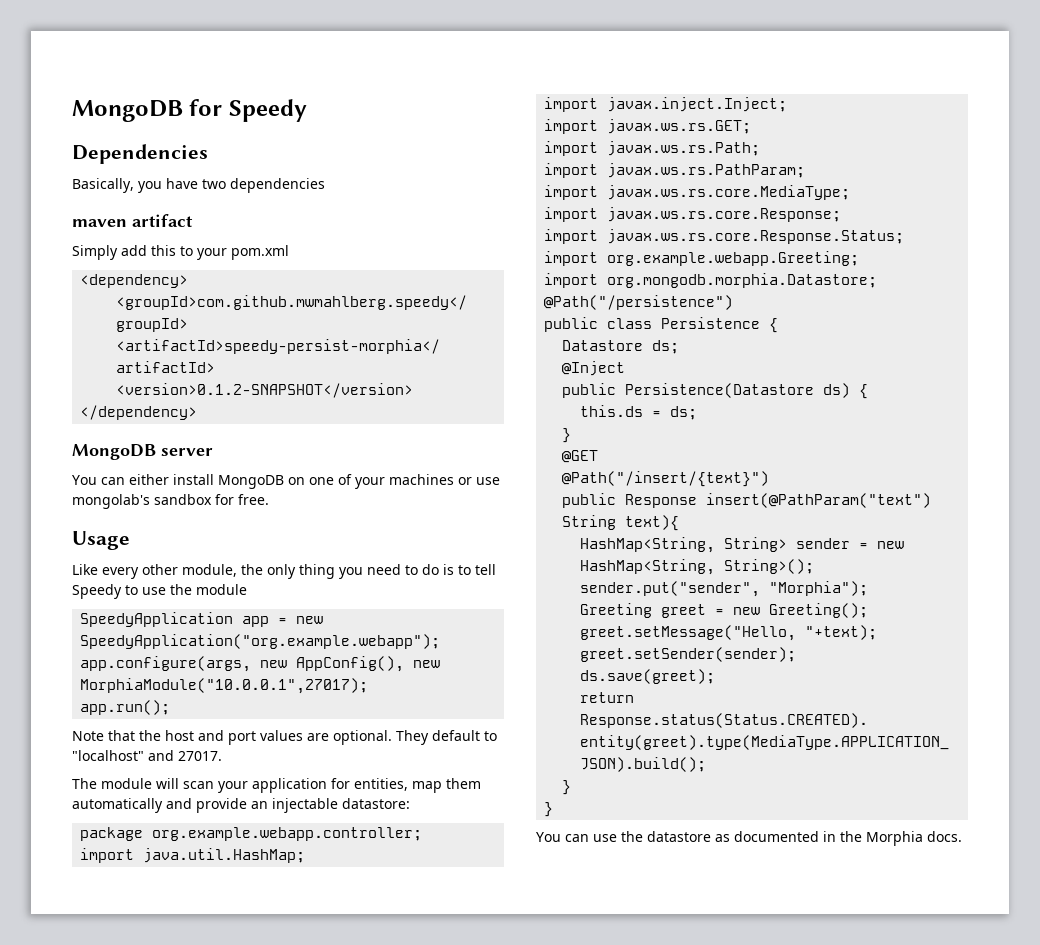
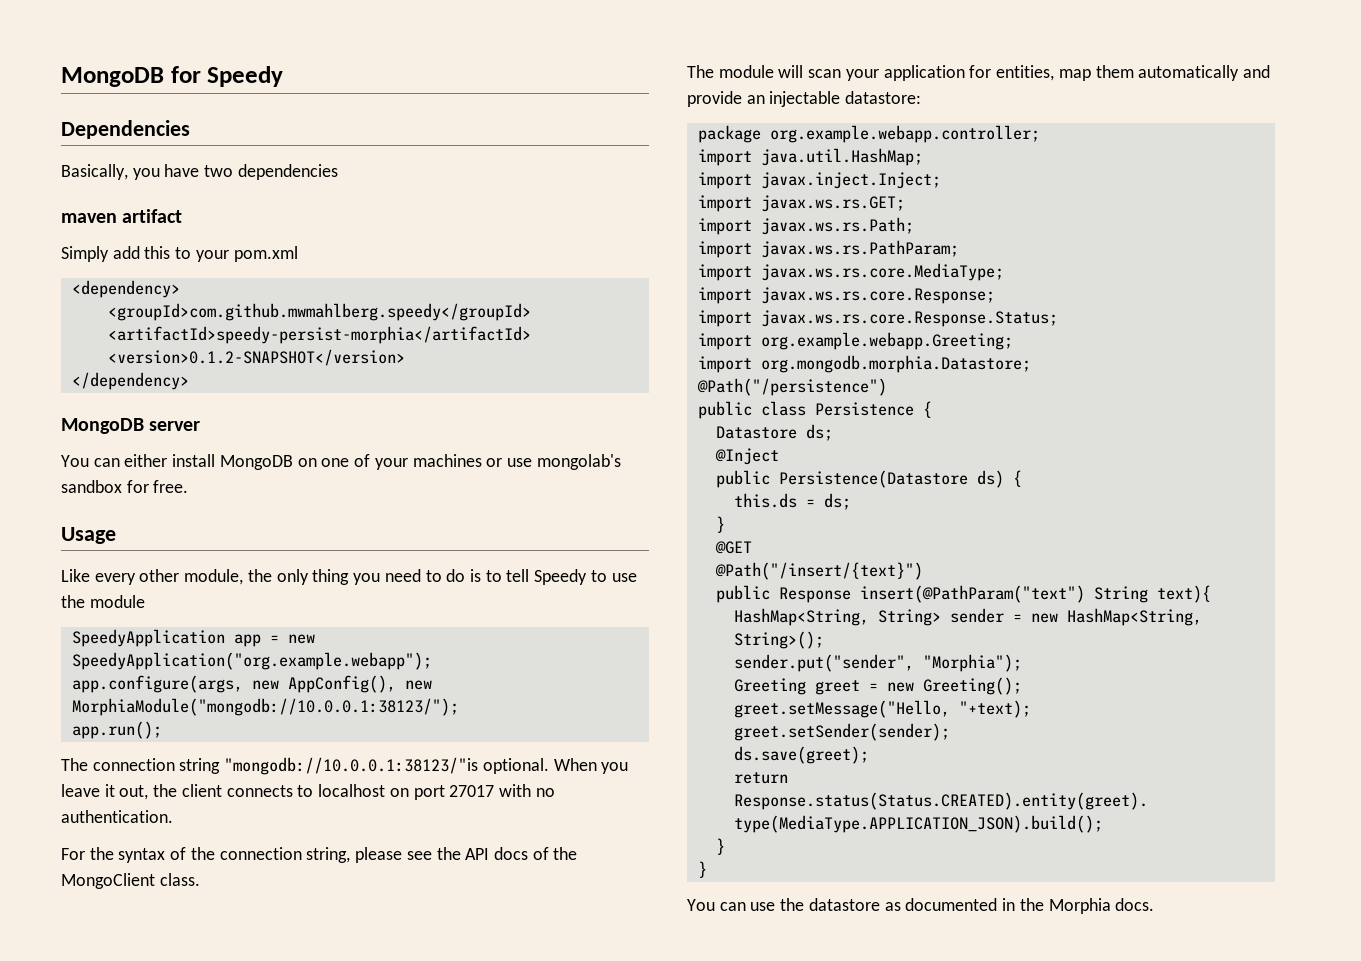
- app.configure(args, new AppConfig(), new MorphiaModule("10.0.0.1",27017);
+ app.configure(args, new AppConfig(), new MorphiaModule("mongodb://10.0.0.1:38123/");
- Note that the host and port values are optional. They default to "localhost" and 27017.
+ The connection string "mongodb://10.0.0.1:38123/"is optional. When you leave it out, the client connects to localhost on port 27017 with no authentication.
+ For the syntax of the connection string, please see the API docs of the MongoClient class.

